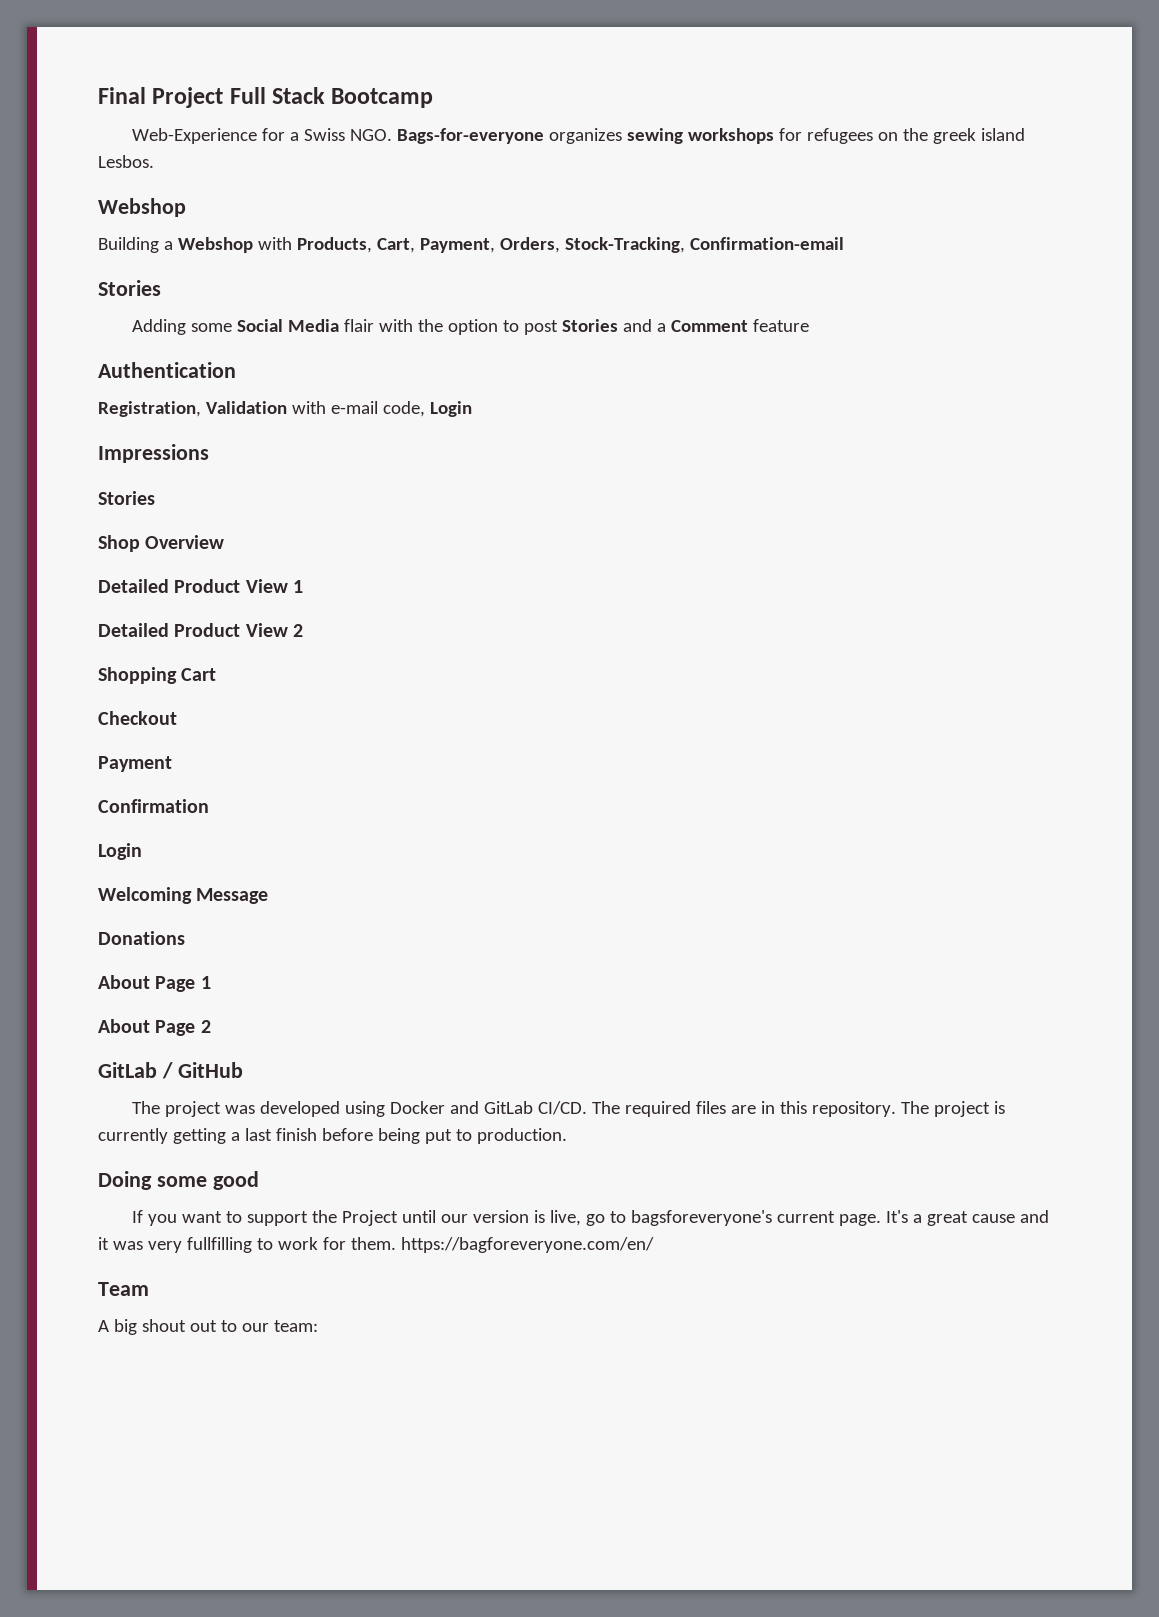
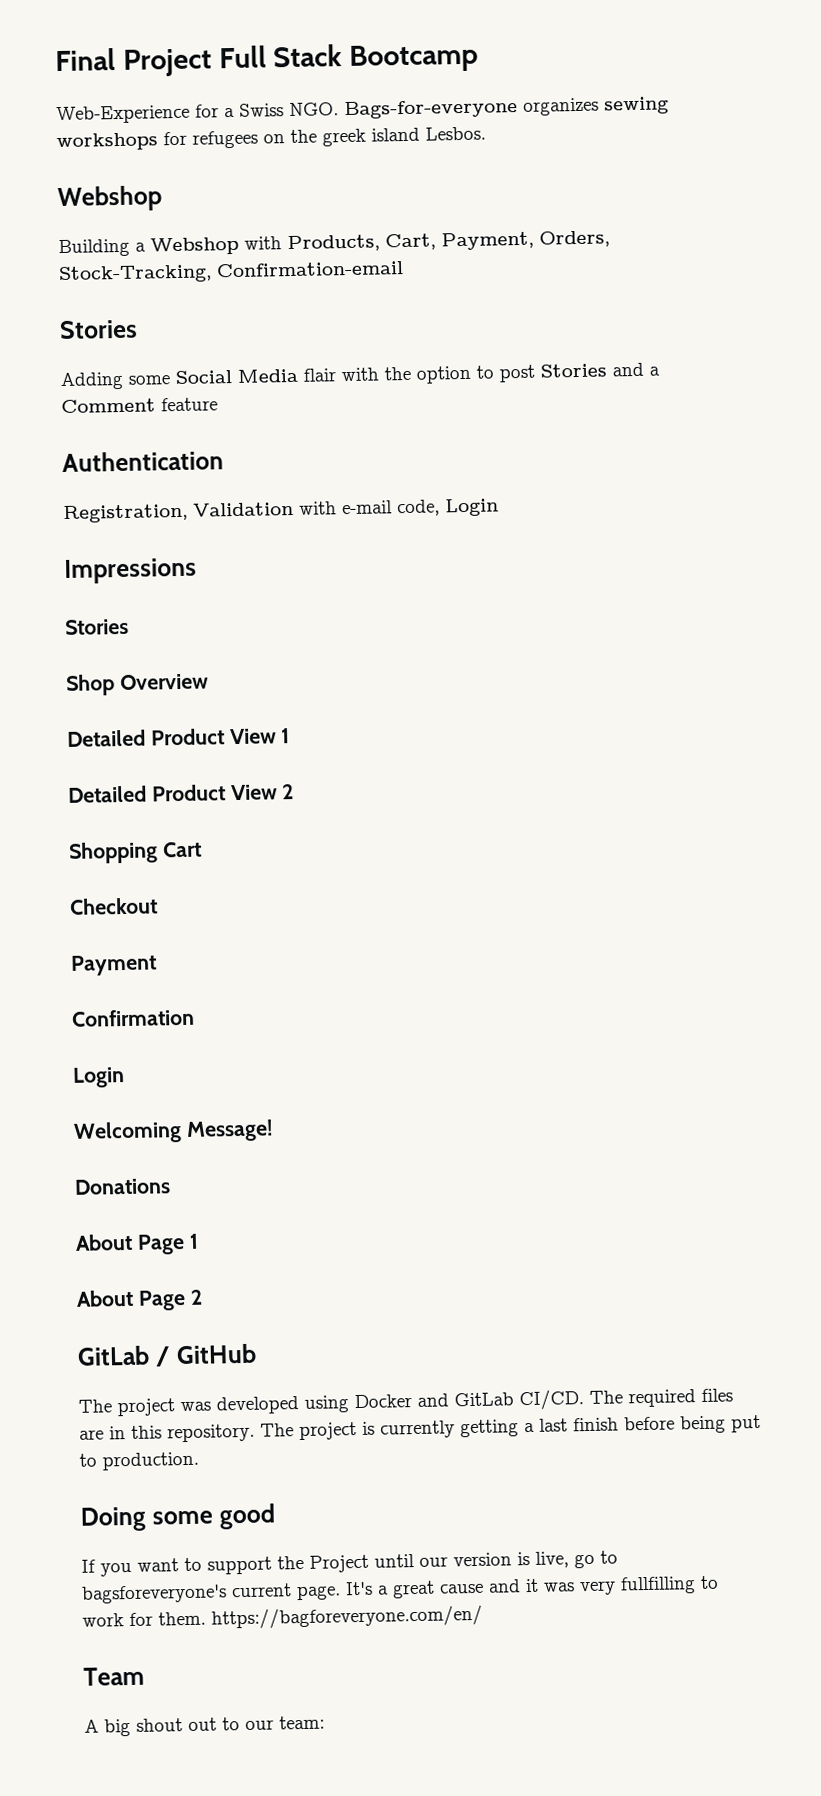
- Welcoming Message
+ Welcoming Message!

